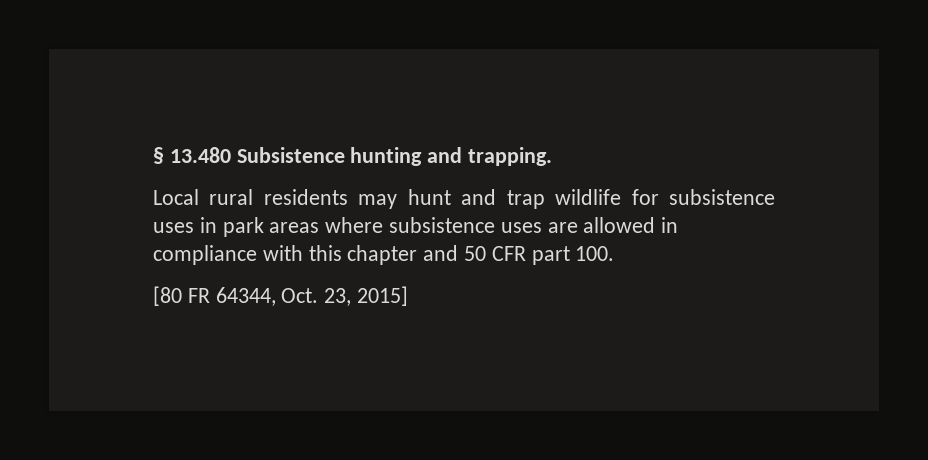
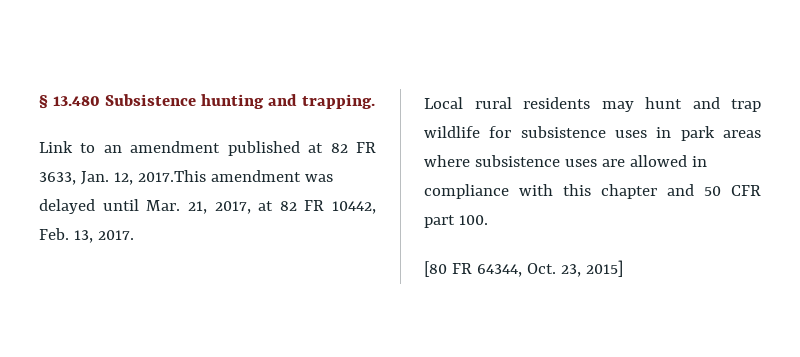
+ Link to an amendment published at 82 FR 3633, Jan. 12, 2017.This amendment was delayed until Mar. 21, 2017, at 82 FR 10442, Feb. 13, 2017.

